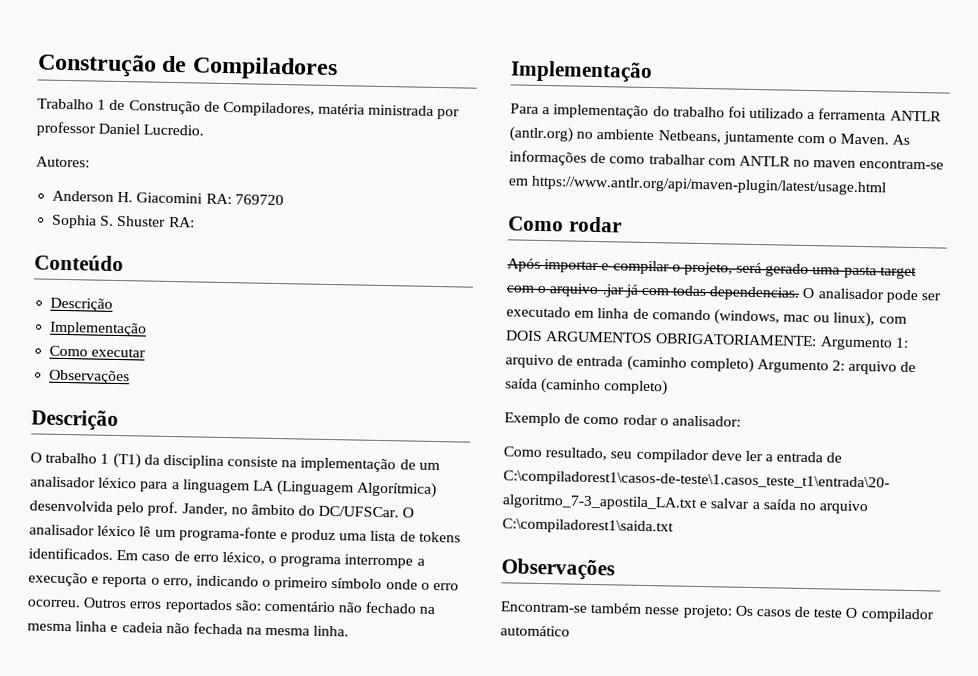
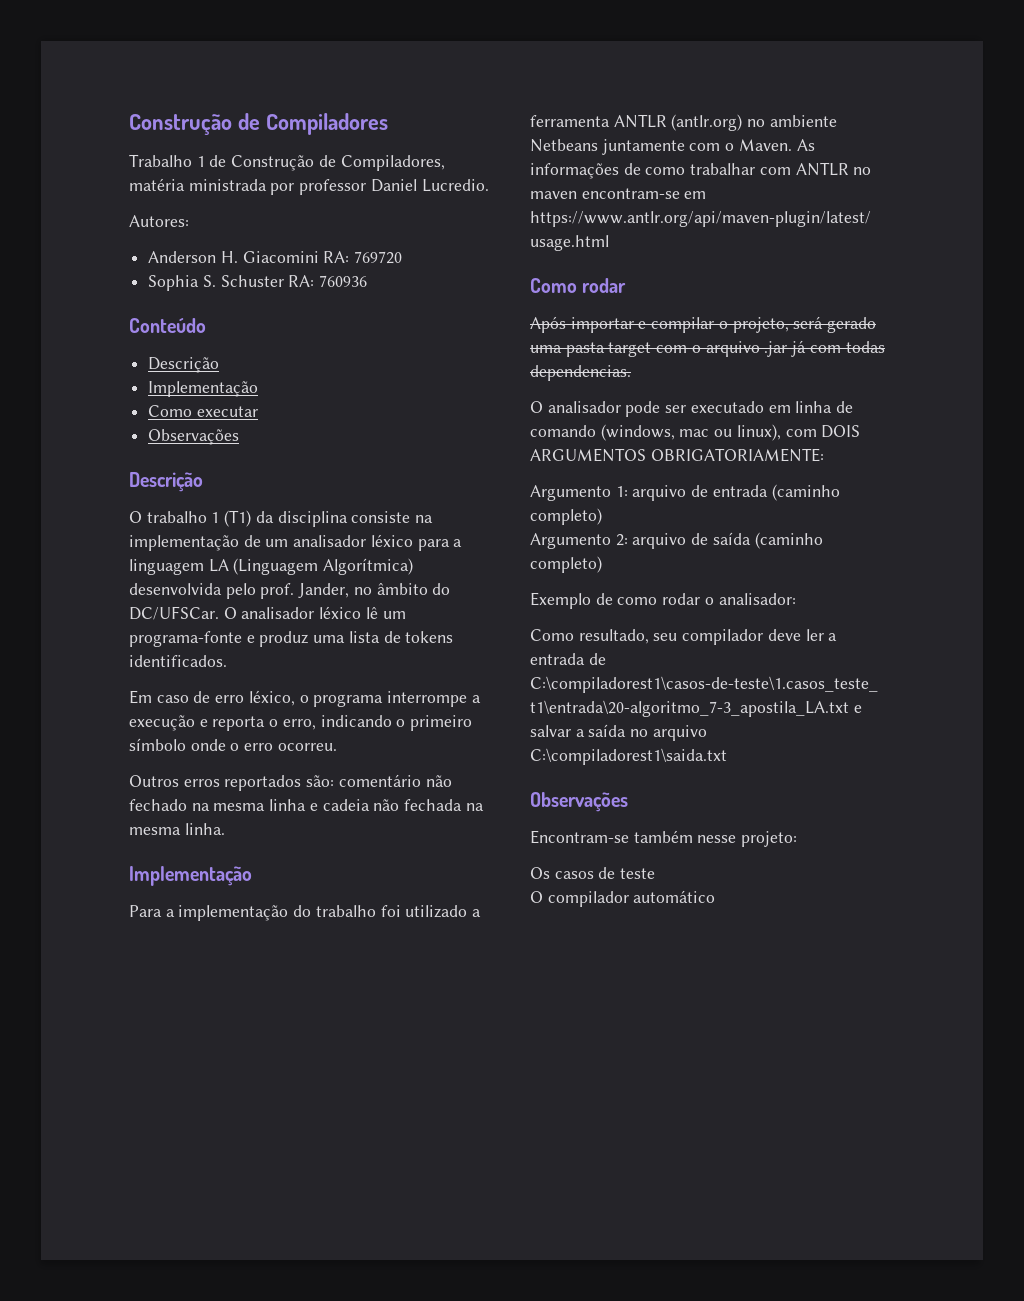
- Sophia S. Shuster RA:
+ Sophia S. Schuster RA: 760936
- O analisador léxico lê um programa-fonte e produz uma lista de tokens identificados. Em caso de erro léxico, o programa interrompe a execução e reporta o erro, indicando o primeiro símbolo onde o erro ocorreu. Outros erros reportados são: comentário não fechado na mesma linha e cadeia não fechada na mesma linha.
+ O analisador léxico lê um programa-fonte e produz uma lista de tokens identificados.
+ Em caso de erro léxico, o programa interrompe a execução e reporta o erro, indicando o primeiro símbolo onde o erro ocorreu.
+ Outros erros reportados são: comentário não fechado na mesma linha e cadeia não fechada na mesma linha.
- Para a implementação do trabalho foi utilizado a ferramenta ANTLR (antlr.org) no ambiente Netbeans, juntamente com o Maven.
+ Para a implementação do trabalho foi utilizado a ferramenta ANTLR (antlr.org) no ambiente Netbeans juntamente com o Maven.
- Após importar e compilar o projeto, será gerado uma pasta target com o arquivo .jar já com todas dependencias. O analisador pode ser executado em linha de comando (windows, mac ou linux), com DOIS ARGUMENTOS OBRIGATORIAMENTE: Argumento 1: arquivo de entrada (caminho completo) Argumento 2: arquivo de saída (caminho completo)
+ Após importar e compilar o projeto, será gerado uma pasta target com o arquivo .jar já com todas dependencias.
+ O analisador pode ser executado em linha de comando (windows, mac ou linux), com DOIS ARGUMENTOS OBRIGATORIAMENTE:
+ Argumento 1: arquivo de entrada (caminho completo)
+ Argumento 2: arquivo de saída (caminho completo)
- Encontram-se também nesse projeto: Os casos de teste O compilador automático
+ Encontram-se também nesse projeto:
+ Os casos de teste
+ O compilador automático

